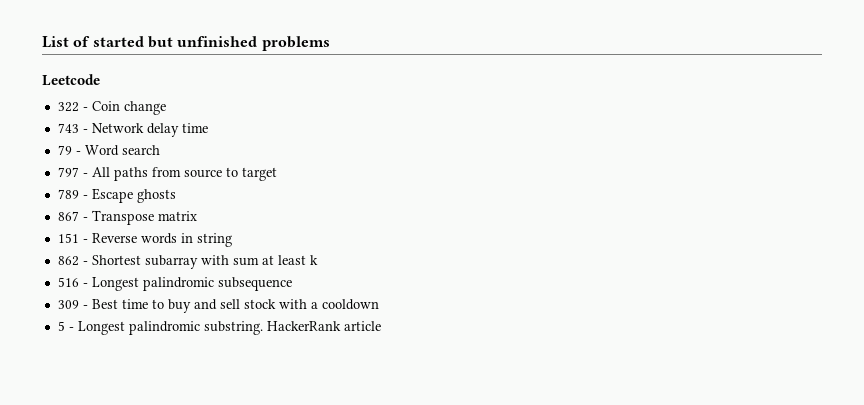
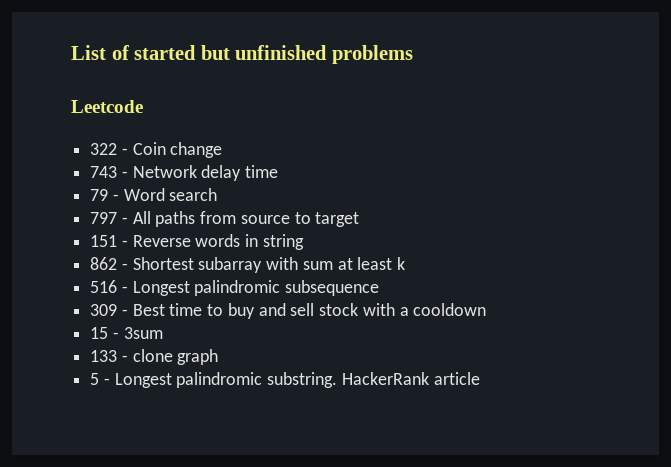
- 789 - Escape ghosts
- 867 - Transpose matrix
+ 15 - 3sum
+ 133 - clone graph

